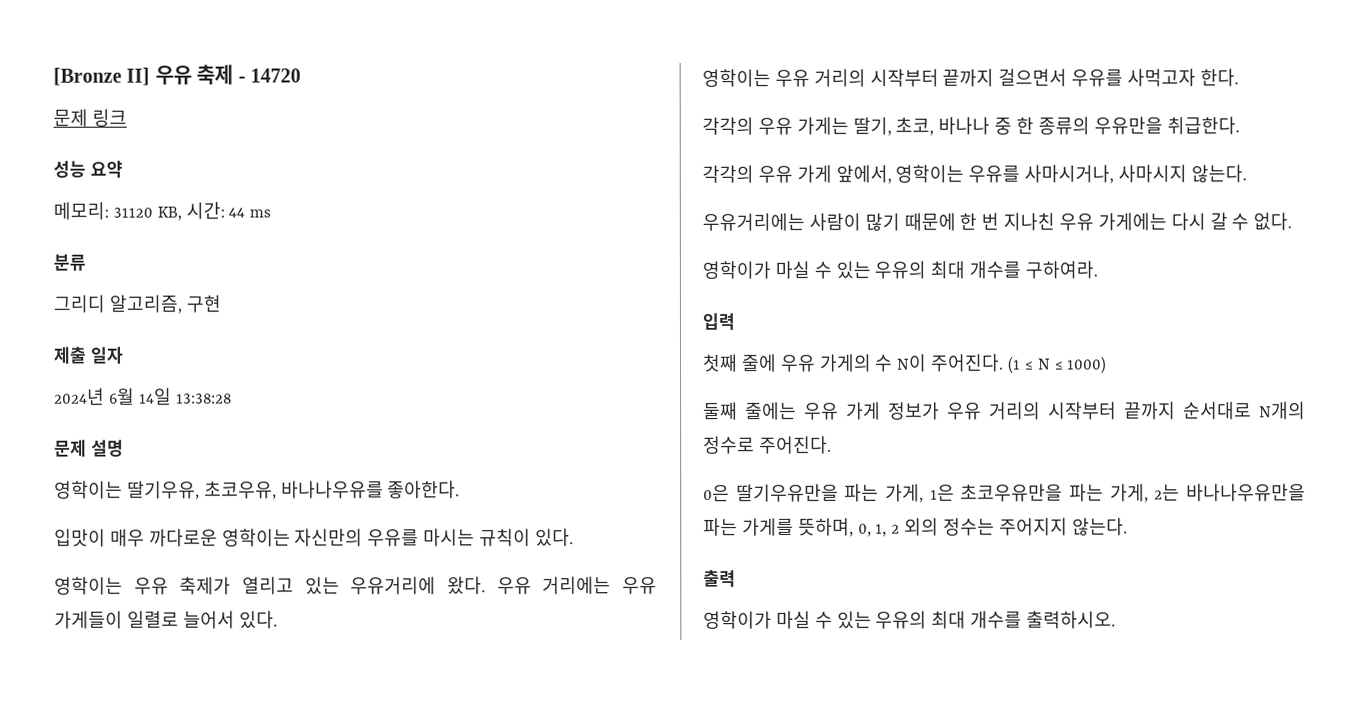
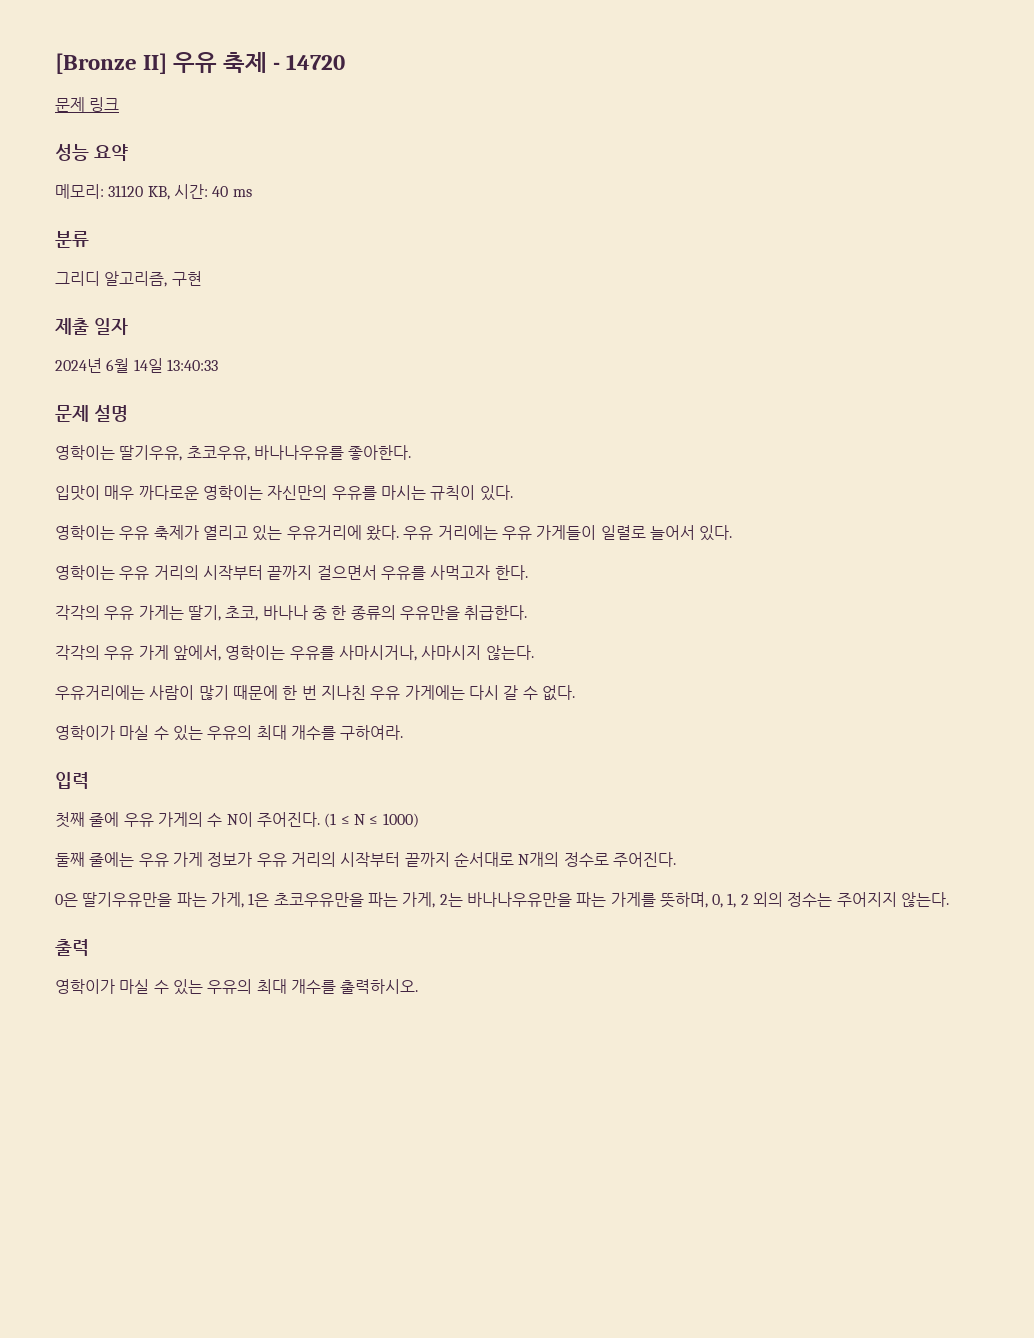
- 메모리: 31120 KB, 시간: 44 ms
+ 메모리: 31120 KB, 시간: 40 ms
- 2024년 6월 14일 13:38:28
+ 2024년 6월 14일 13:40:33

